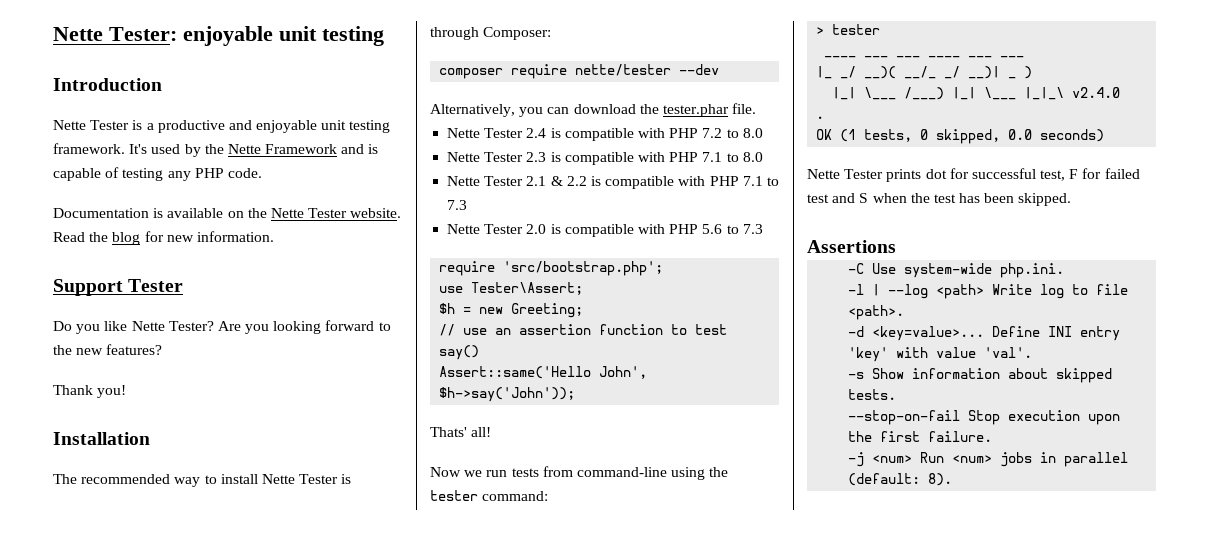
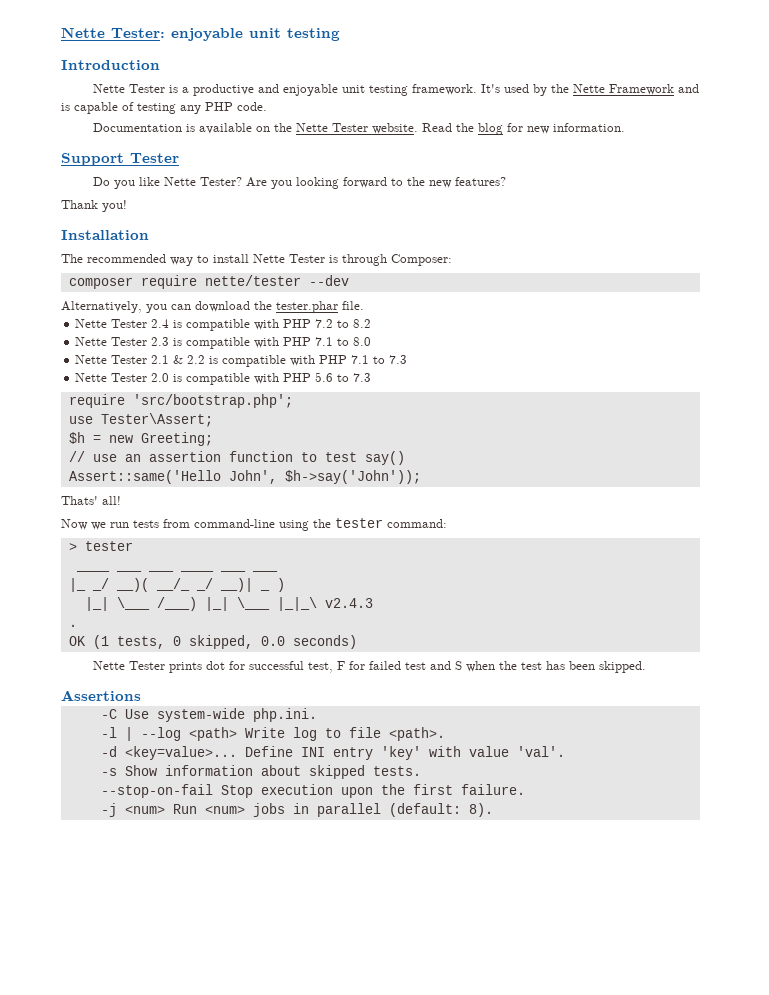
- Nette Tester 2.4 is compatible with PHP 7.2 to 8.0
+ Nette Tester 2.4 is compatible with PHP 7.2 to 8.2
- |_| \___ /___) |_| \___ |_|_\ v2.4.0
+ |_| \___ /___) |_| \___ |_|_\ v2.4.3

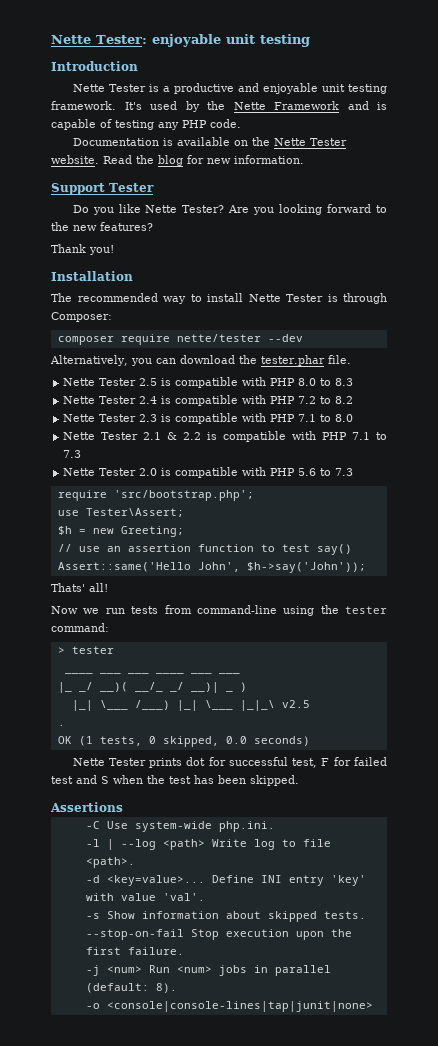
+ Nette Tester 2.5 is compatible with PHP 8.0 to 8.3
- |_| \___ /___) |_| \___ |_|_\ v2.4.3
+ |_| \___ /___) |_| \___ |_|_\ v2.5
+ -o <console|console-lines|tap|junit|none>

